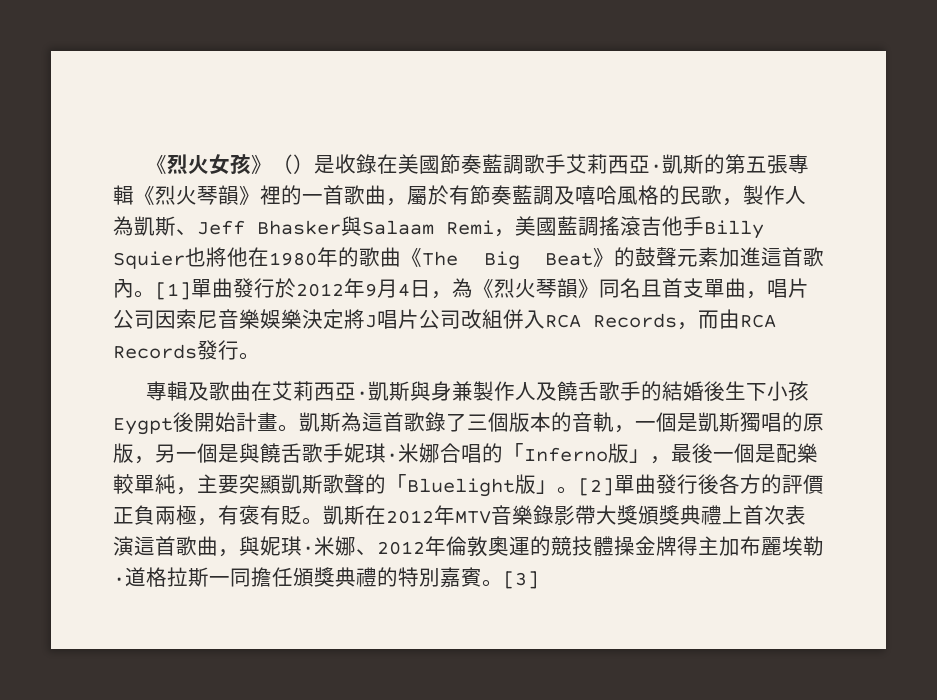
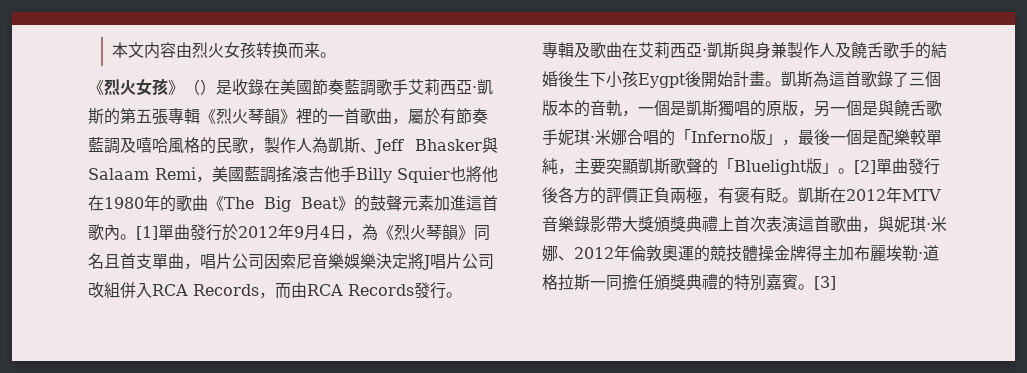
+ 本文内容由烈火女孩转换而来。

